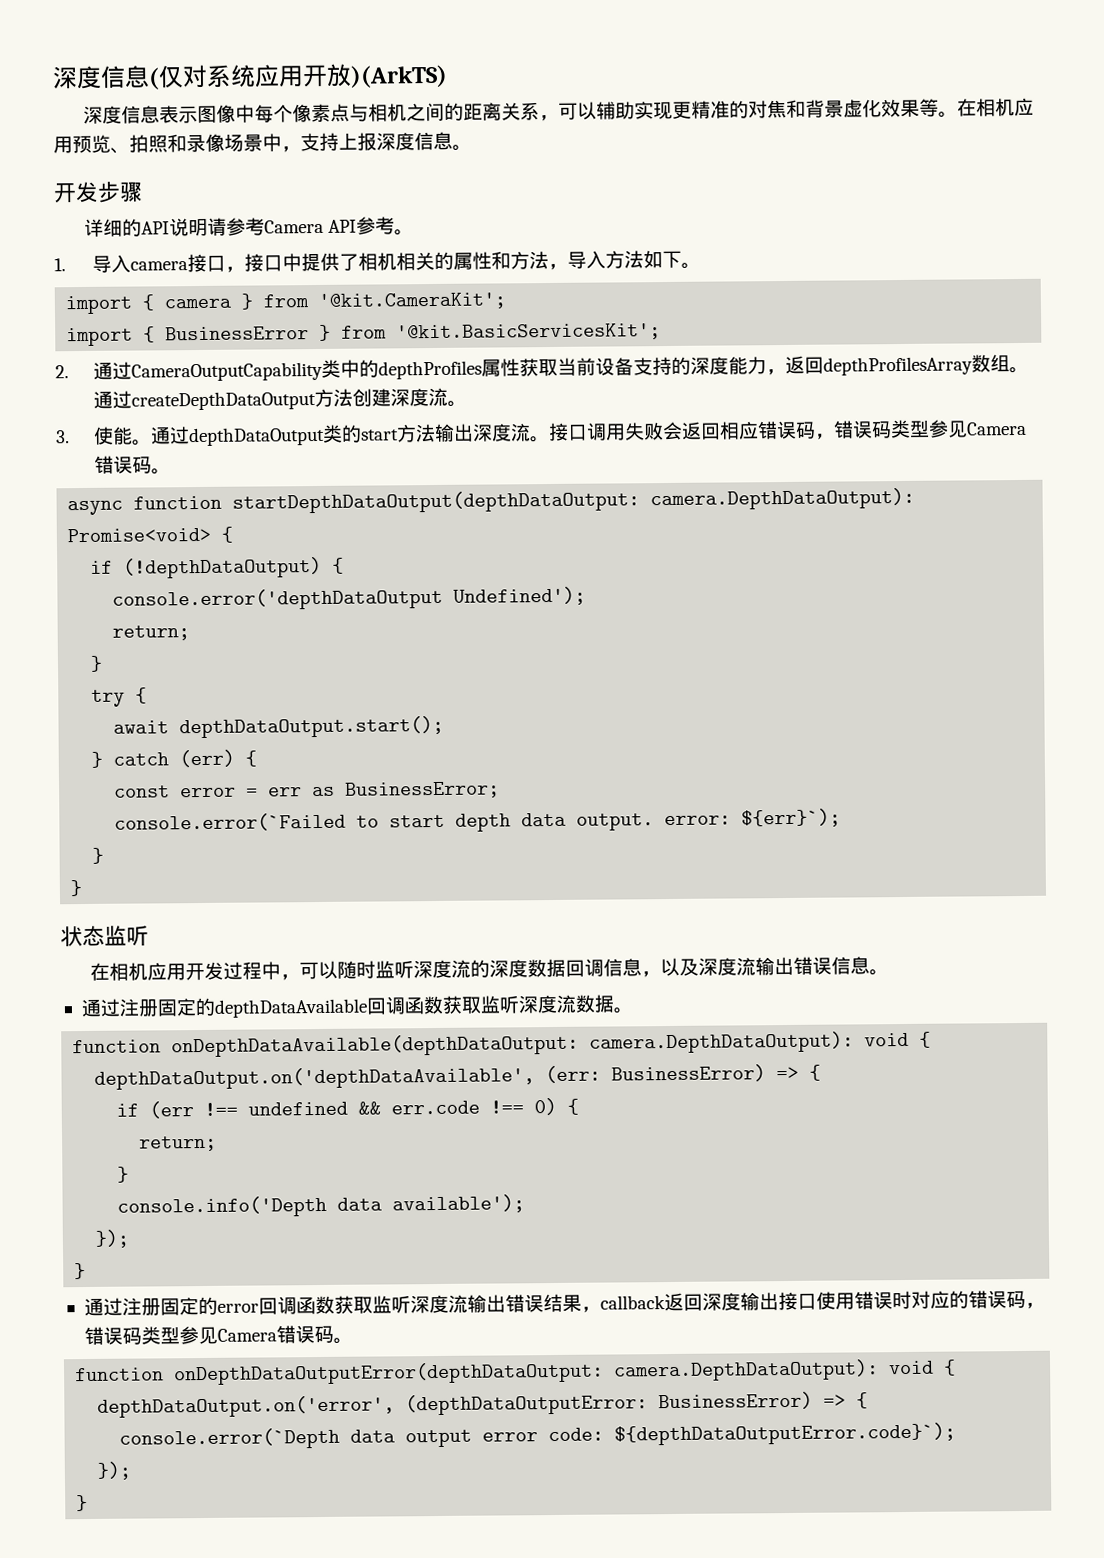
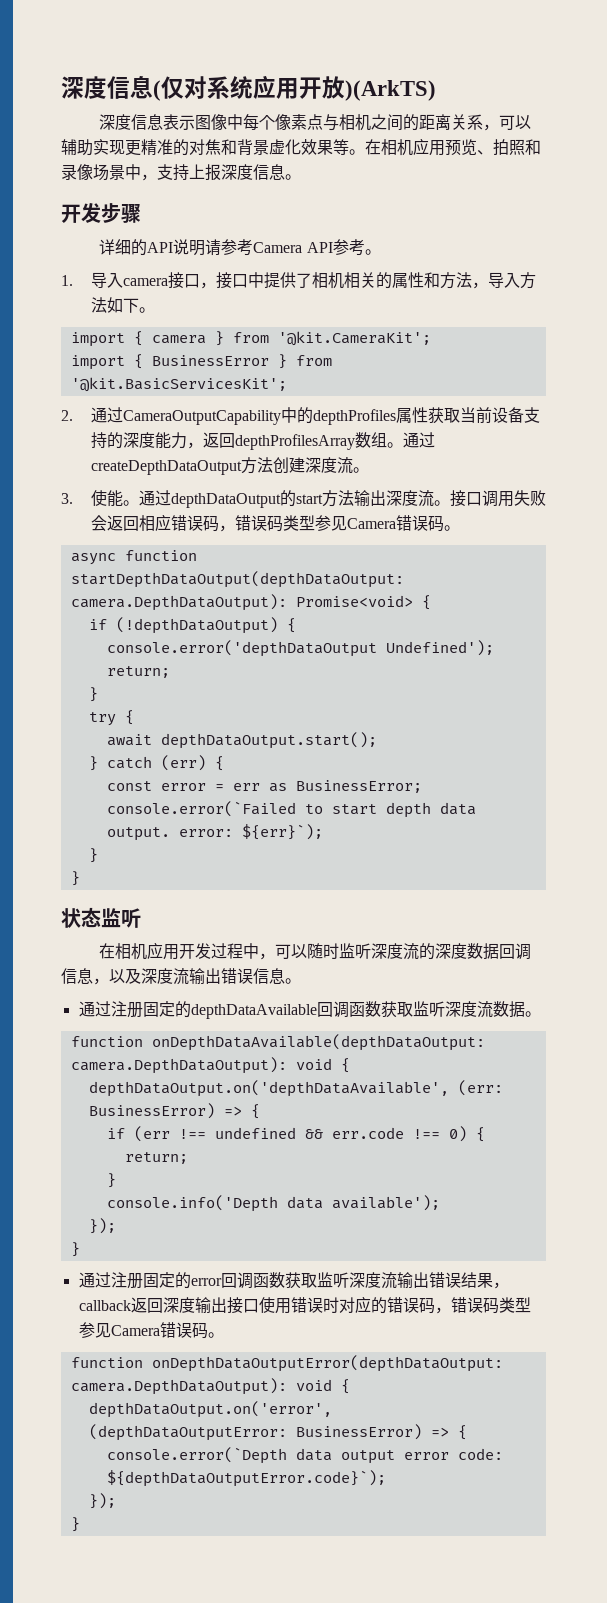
- 2.通过CameraOutputCapability类中的depthProfiles属性获取当前设备支持的深度能力，返回depthProfilesArray数组。
+ 2.通过CameraOutputCapability中的depthProfiles属性获取当前设备支持的深度能力，返回depthProfilesArray数组。
- 通过depthDataOutput类的start方法输出深度流。
+ 通过depthDataOutput的start方法输出深度流。

